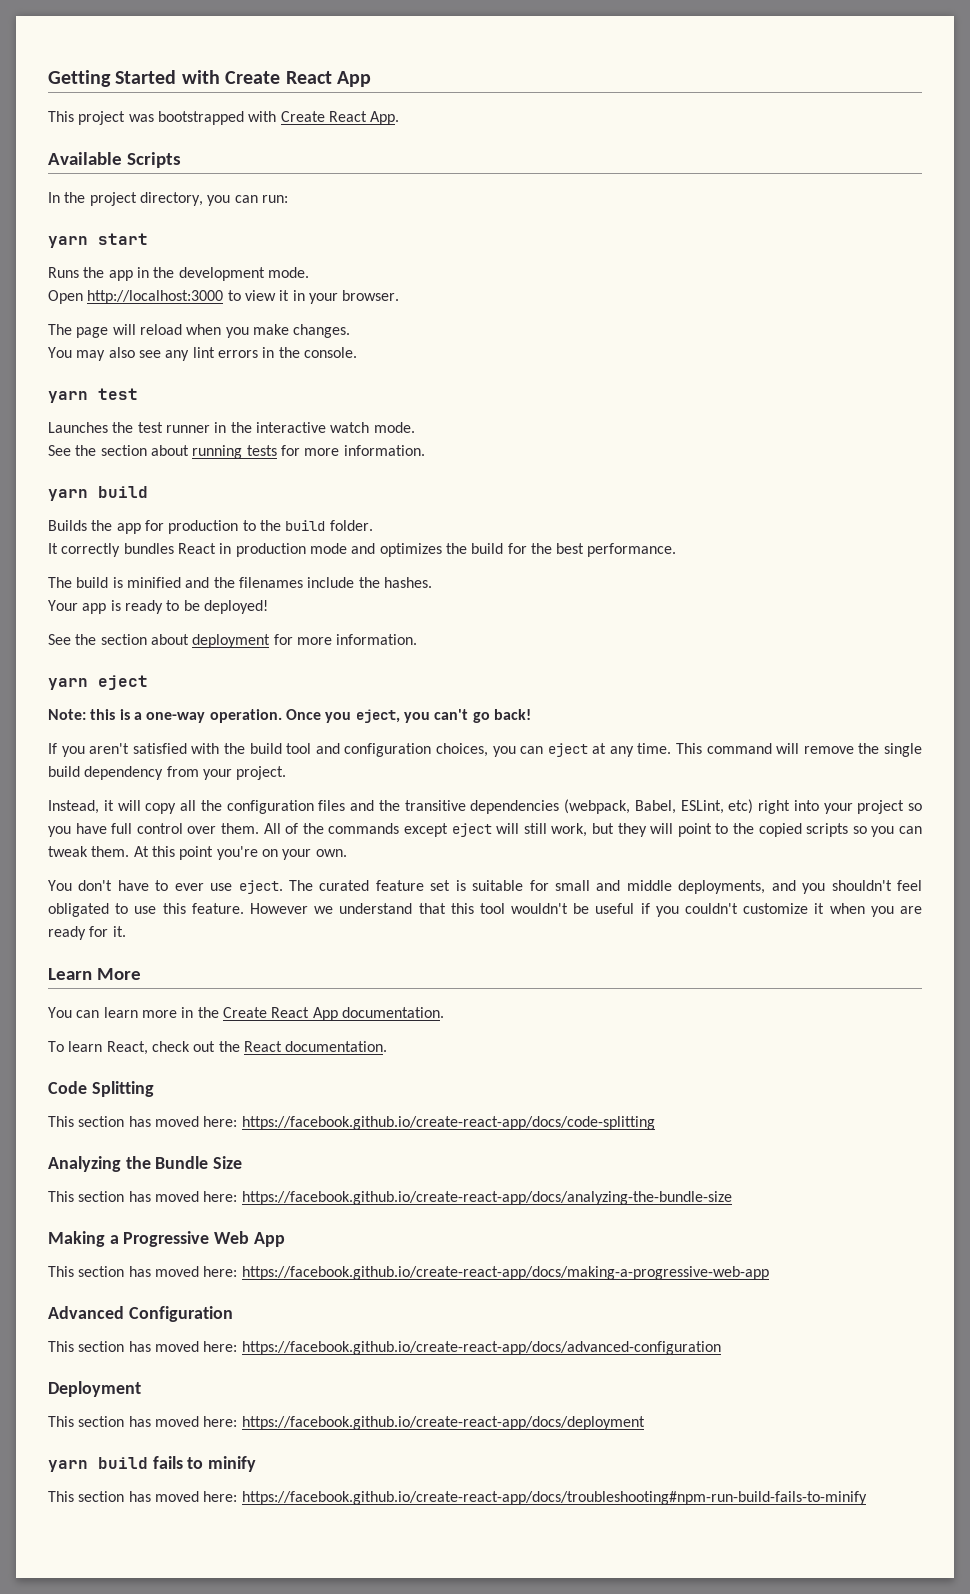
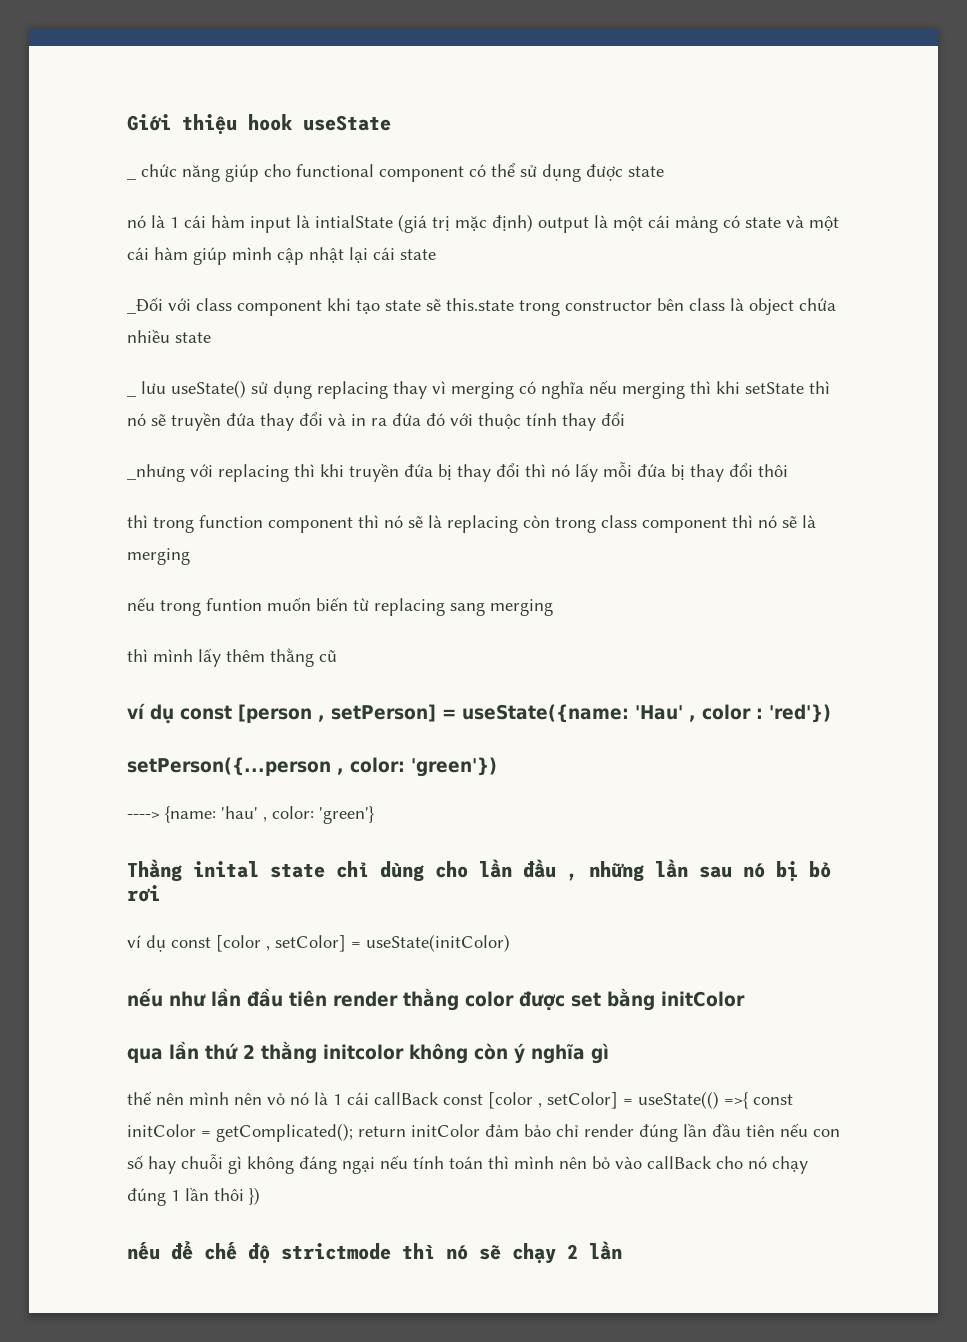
- Getting Started with Create React App
- This project was bootstrapped with Create React App.
- Available Scripts
- In the project directory, you can run:
- yarn start
- Runs the app in the development mode.
- Open http://localhost:3000 to view it in your browser.
- The page will reload when you make changes.
- You may also see any lint errors in the console.
- yarn test
- Launches the test runner in the interactive watch mode.
- See the section about running tests for more information.
- yarn build
- Builds the app for production to the build folder.
- It correctly bundles React in production mode and optimizes the build for the best performance.
- The build is minified and the filenames include the hashes.
- Your app is ready to be deployed!
- See the section about deployment for more information.
- yarn eject
- Note: this is a one-way operation. Once you eject, you can't go back!
- If you aren't satisfied with the build tool and configuration choices, you can eject at any time. This command will remove the single build dependency from your project.
- Instead, it will copy all the configuration files and the transitive dependencies (webpack, Babel, ESLint, etc) right into your project so you have full control over them. All of the commands except eject will still work, but they will point to the copied scripts so you can tweak them. At this point you're on your own.
- You don't have to ever use eject. The curated feature set is suitable for small and middle deployments, and you shouldn't feel obligated to use this feature. However we understand that this tool wouldn't be useful if you couldn't customize it when you are ready for it.
- Learn More
- You can learn more in the Create React App documentation.
- To learn React, check out the React documentation.
- Code Splitting
- This section has moved here: https://facebook.github.io/create-react-app/docs/code-splitting
- Analyzing the Bundle Size
- This section has moved here: https://facebook.github.io/create-react-app/docs/analyzing-the-bundle-size
- Making a Progressive Web App
- This section has moved here: https://facebook.github.io/create-react-app/docs/making-a-progressive-web-app
- Advanced Configuration
- This section has moved here: https://facebook.github.io/create-react-app/docs/advanced-configuration
- Deployment
- This section has moved here: https://facebook.github.io/create-react-app/docs/deployment
- yarn build fails to minify
- This section has moved here: https://facebook.github.io/create-react-app/docs/troubleshooting#npm-run-build-fails-to-minify
+ Giới thiệu hook useState
+ _ chức năng giúp cho functional component có thể sử dụng được state
+ nó là 1 cái hàm input là intialState (giá trị mặc định) output là một cái mảng có state và một cái hàm giúp mình cập nhật lại cái state
+ _Đối với class component khi tạo state sẽ this.state trong constructor bên class là object chứa nhiều state
+ _ lưu useState() sử dụng replacing thay vì merging có nghĩa nếu merging thì khi setState thì nó sẽ truyền đứa thay đổi và in ra đứa đó với thuộc tính thay đổi
+ _nhưng với replacing thì khi truyền đứa bị thay đổi thì nó lấy mỗi đứa bị thay đổi thôi
+ thì trong function component thì nó sẽ là replacing còn trong class component thì nó sẽ là merging
+ nếu trong funtion muốn biến từ replacing sang merging
+ thì mình lấy thêm thằng cũ
+ ví dụ const [person , setPerson] = useState({name: 'Hau' , color : 'red'})
+ setPerson({...person , color: 'green'})
+ ----> {name: 'hau' , color: 'green'}
+ Thằng inital state chỉ dùng cho lần đầu , những lần sau nó bị bỏ rơi
+ ví dụ const [color , setColor] = useState(initColor)
+ nếu như lần đầu tiên render thằng color được set bằng initColor
+ qua lần thứ 2 thằng initcolor không còn ý nghĩa gì
+ thế nên mình nên vỏ nó là 1 cái callBack const [color , setColor] = useState(() =>{ const initColor = getComplicated(); return initColor đảm bảo chỉ render đúng lần đầu tiên nếu con số hay chuỗi gì không đáng ngại nếu tính toán thì mình nên bỏ vào callBack cho nó chạy đúng 1 lần thôi })
+ nếu để chế độ strictmode thì nó sẽ chạy 2 lần

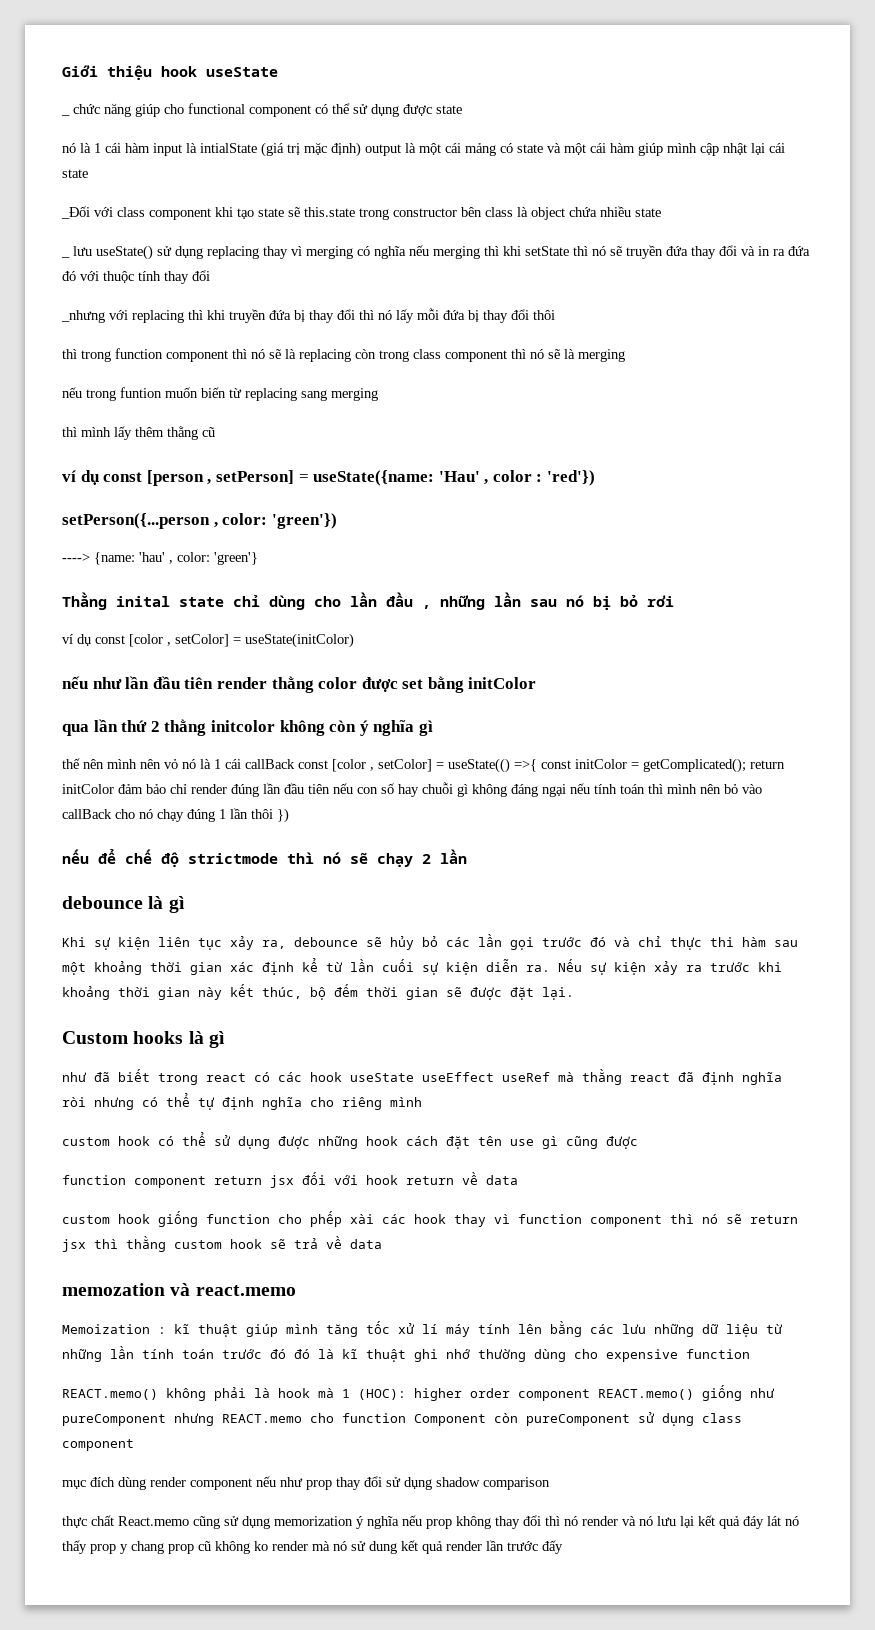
+ debounce là gì
+ Khi sự kiện liên tục xảy ra, debounce sẽ hủy bỏ các lần gọi trước đó và chỉ thực thi hàm sau một khoảng thời gian xác định kể từ lần cuối sự kiện diễn ra. Nếu sự kiện xảy ra trước khi khoảng thời gian này kết thúc, bộ đếm thời gian sẽ được đặt lại.
+ Custom hooks là gì
+ như đã biết trong react có các hook useState useEffect useRef mà thằng react đã định nghĩa ròi nhưng có thể tự định nghĩa cho riêng mình
+ custom hook có thể sử dụng được những hook cách đặt tên use gì cũng được
+ function component return jsx đối với hook return về data
+ custom hook giống function cho phếp xài các hook thay vì function component thì nó sẽ return jsx thì thằng custom hook sẽ trả về data
+ memozation và react.memo
+ Memoization : kĩ thuật giúp mình tăng tốc xử lí máy tính lên bằng các lưu những dữ liệu từ những lần tính toán trước đó đó là kĩ thuật ghi nhớ thường dùng cho expensive function
+ REACT.memo() không phải là hook mà 1 (HOC): higher order component REACT.memo() giống như pureComponent nhưng REACT.memo cho function Component còn pureComponent sử dụng class component
+ mục đích dùng render component nếu như prop thay đổi sử dụng shadow comparison
+ thực chất React.memo cũng sử dụng memorization ý nghĩa nếu prop không thay đổi thì nó render và nó lưu lại kết quả đáy lát nó thấy prop y chang prop cũ không ko render mà nó sử dung kết quả render lần trước đấy

